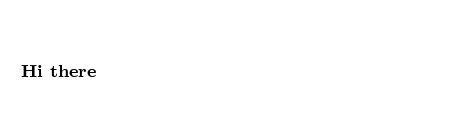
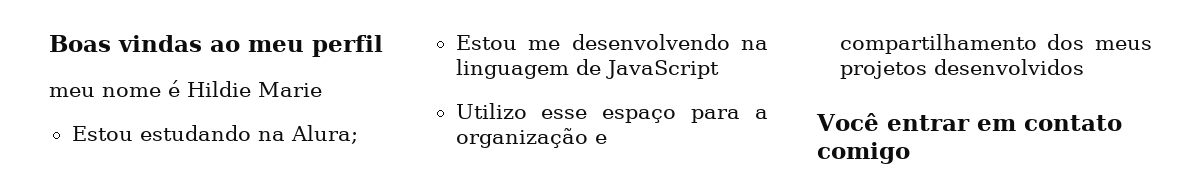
- Hi there
+ Boas vindas ao meu perfil
+ meu nome é Hildie Marie
+ Estou estudando na Alura;
+ Estou me desenvolvendo na linguagem de JavaScript
+ Utilizo esse espaço para a organização e compartilhamento dos meus projetos desenvolvidos
+ Você entrar em contato comigo

